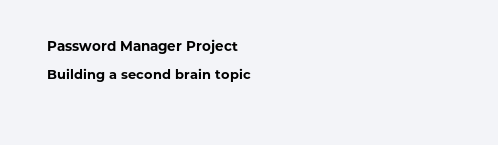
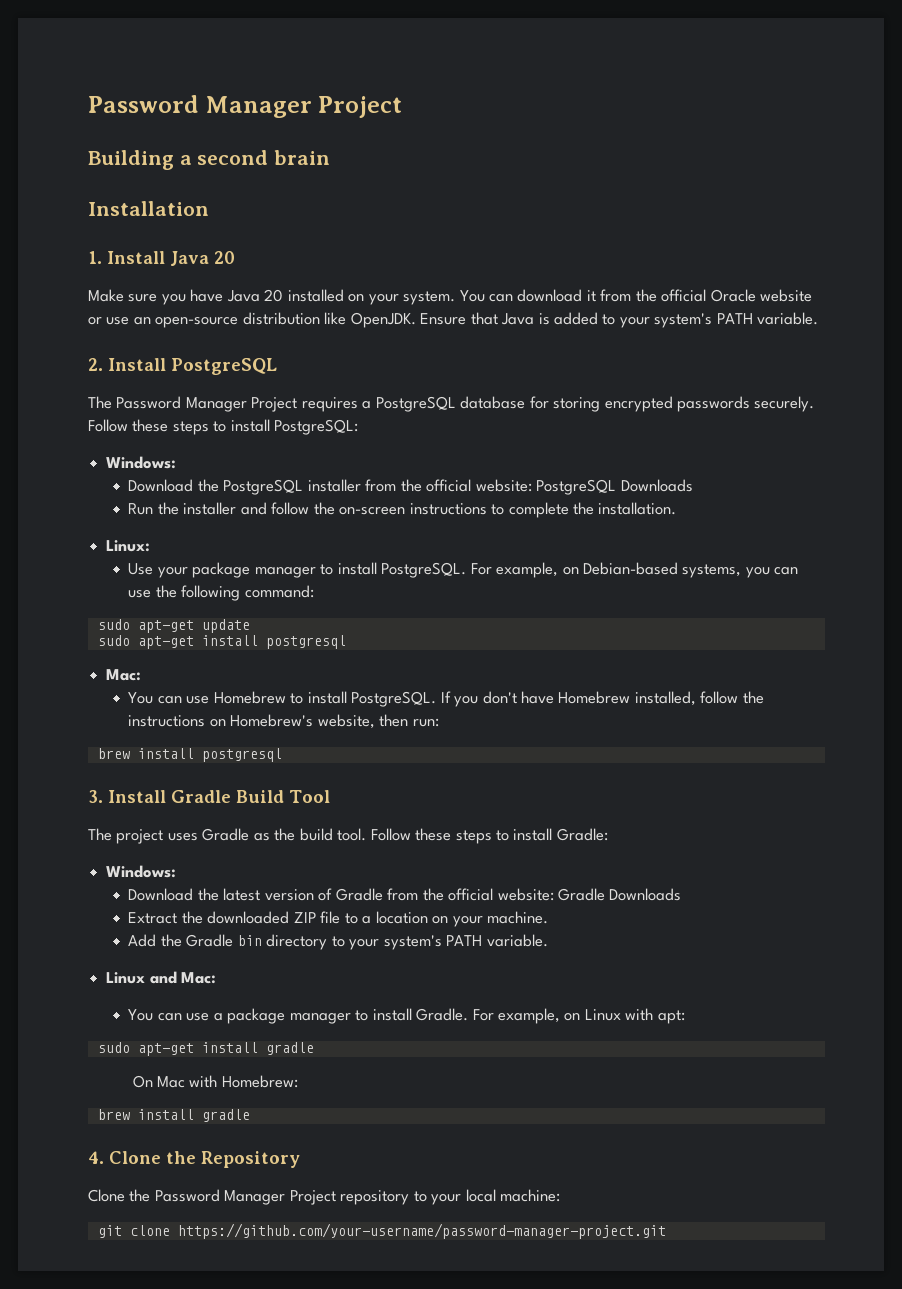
- Building a second brain topic
+ Building a second brain
+ Installation
+ 1. Install Java 20
+ Make sure you have Java 20 installed on your system. You can download it from the official Oracle website or use an open-source distribution like OpenJDK. Ensure that Java is added to your system's PATH variable.
+ 2. Install PostgreSQL
+ The Password Manager Project requires a PostgreSQL database for storing encrypted passwords securely. Follow these steps to install PostgreSQL:
+ Windows:
+ Download the PostgreSQL installer from the official website: PostgreSQL Downloads
+ Run the installer and follow the on-screen instructions to complete the installation.
+ Linux:
+ Use your package manager to install PostgreSQL. For example, on Debian-based systems, you can use the following command:
+ sudo apt-get update
+ sudo apt-get install postgresql
+ Mac:
+ You can use Homebrew to install PostgreSQL. If you don't have Homebrew installed, follow the instructions on Homebrew's website, then run:
+ brew install postgresql
+ 3. Install Gradle Build Tool
+ The project uses Gradle as the build tool. Follow these steps to install Gradle:
+ Windows:
+ Download the latest version of Gradle from the official website: Gradle Downloads
+ Extract the downloaded ZIP file to a location on your machine.
+ Add the Gradle bin directory to your system's PATH variable.
+ Linux and Mac:
+ You can use a package manager to install Gradle. For example, on Linux with apt:
+ sudo apt-get install gradle
+ On Mac with Homebrew:
+ brew install gradle
+ 4. Clone the Repository
+ Clone the Password Manager Project repository to your local machine:
+ git clone https://github.com/your-username/password-manager-project.git

